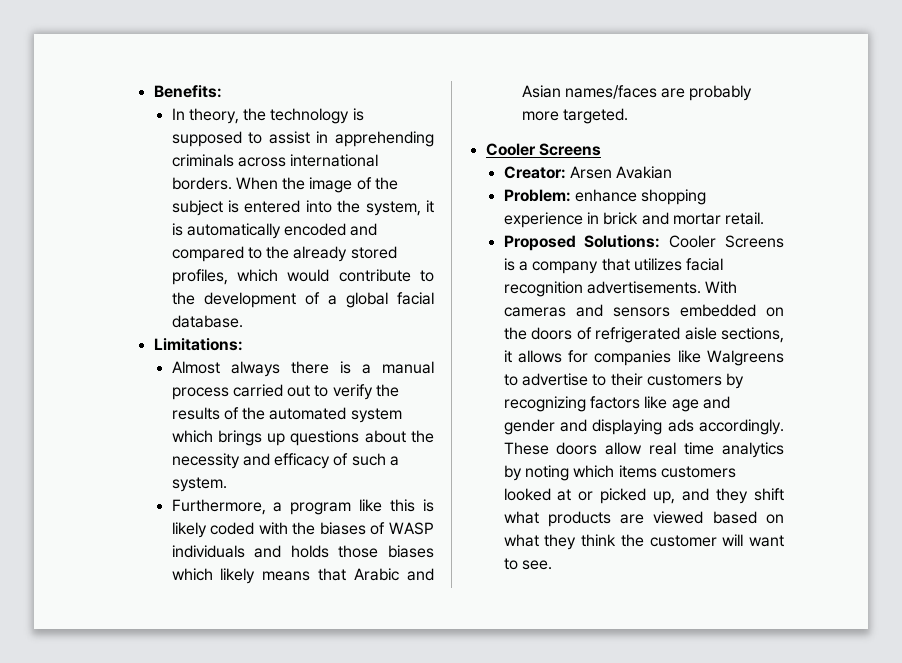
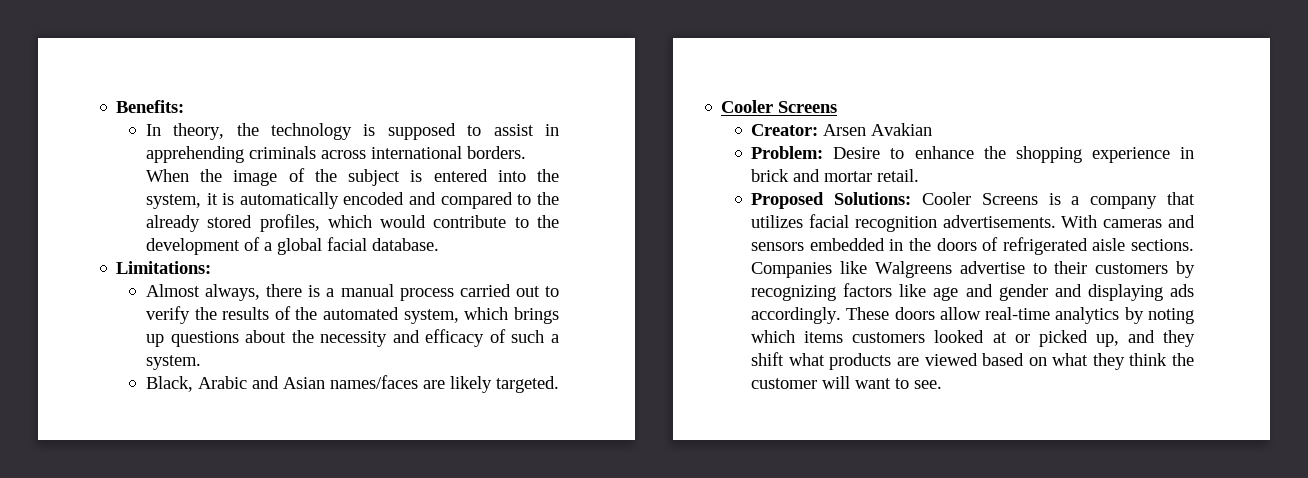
- Almost always there is a manual process carried out to verify the results of the automated system which brings up questions about the necessity and efficacy of such a system.
+ Almost always, there is a manual process carried out to verify the results of the automated system, which brings up questions about the necessity and efficacy of such a system.
- Furthermore, a program like this is likely coded with the biases of WASP individuals and holds those biases which likely means that Arabic and Asian names/faces are probably more targeted.
+ Black, Arabic and Asian names/faces are likely targeted.
- Problem: enhance shopping experience in brick and mortar retail.
+ Problem: Desire to enhance the shopping experience in brick and mortar retail.
- With cameras and sensors embedded on the doors of refrigerated aisle sections, it allows for companies like Walgreens to advertise to their customers by recognizing factors like age and gender and displaying ads accordingly.
+ With cameras and sensors embedded in the doors of refrigerated aisle sections. Companies like Walgreens advertise to their customers by recognizing factors like age and gender and displaying ads accordingly.
- These doors allow real time analytics by noting which items customers looked at or picked up, and they shift what products are viewed based on what they think the customer will want to see.
+ These doors allow real-time analytics by noting which items customers looked at or picked up, and they shift what products are viewed based on what they think the customer will want to see.

